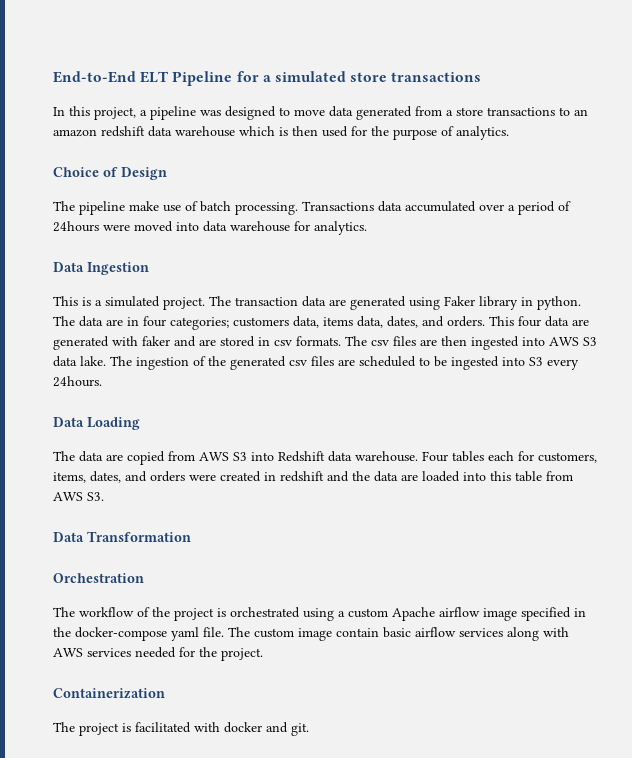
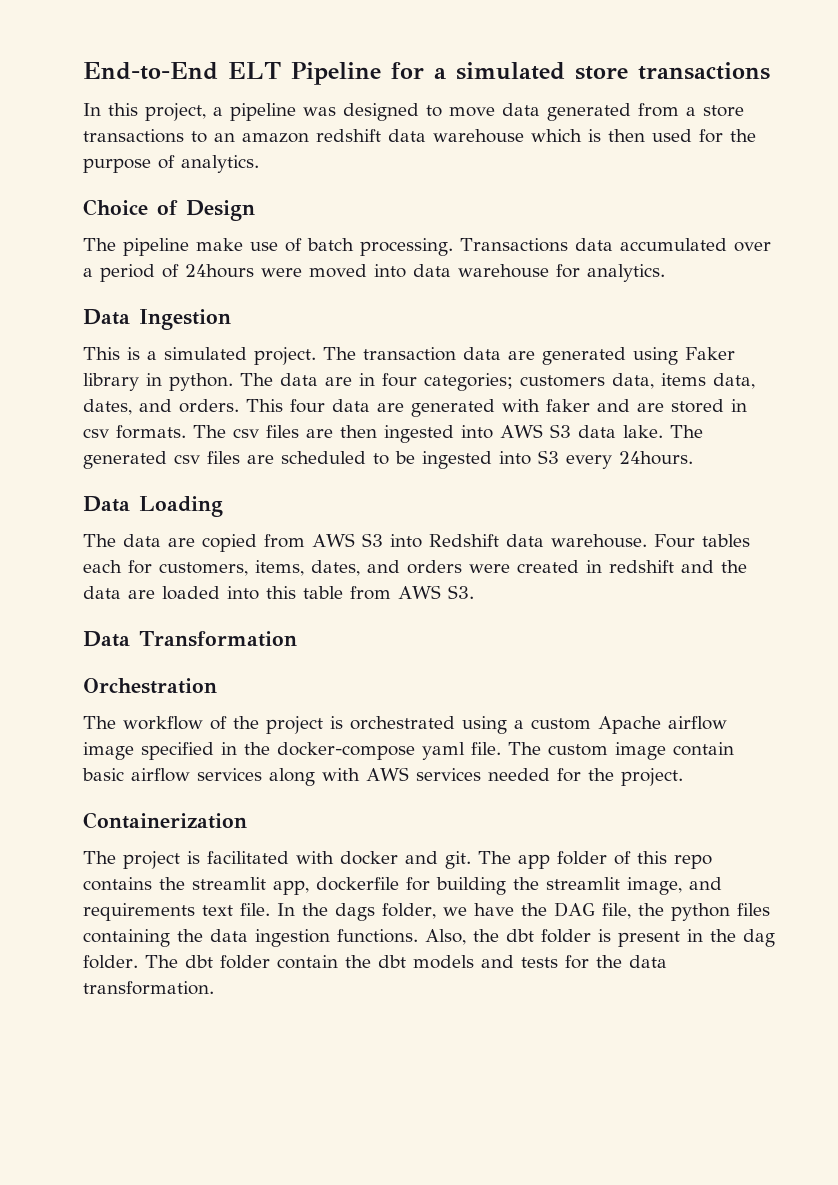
- The ingestion of the generated csv files are scheduled to be ingested into S3 every 24hours.
+ The generated csv files are scheduled to be ingested into S3 every 24hours.
+ The app folder of this repo contains the streamlit app, dockerfile for building the streamlit image, and requirements text file. In the dags folder, we have the DAG file, the python files containing the data ingestion functions. Also, the dbt folder is present in the dag folder. The dbt folder contain the dbt models and tests for the data transformation.

